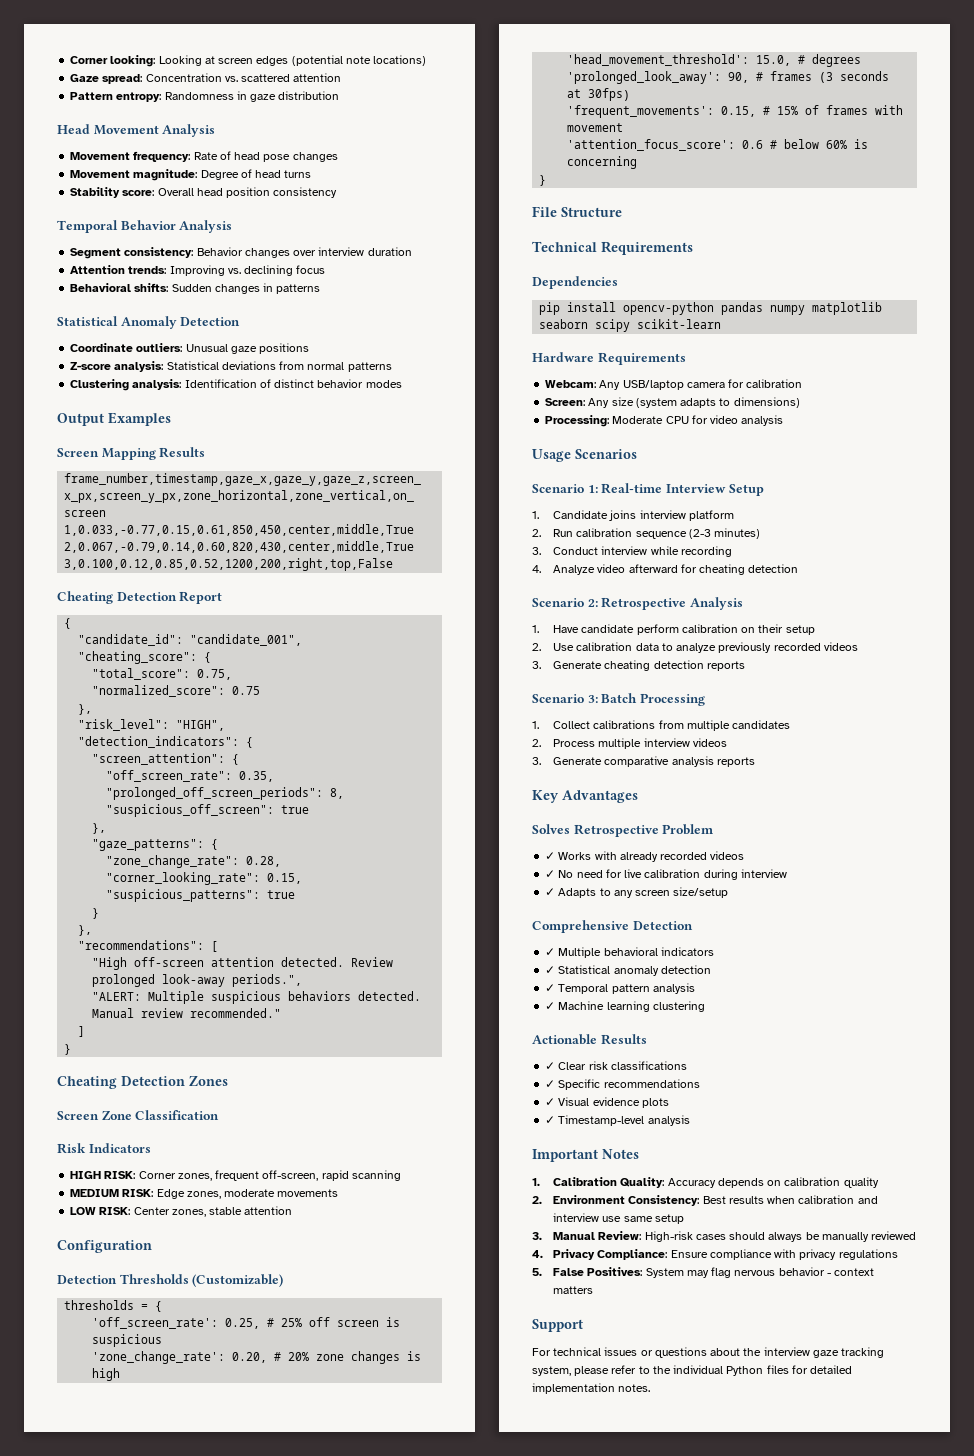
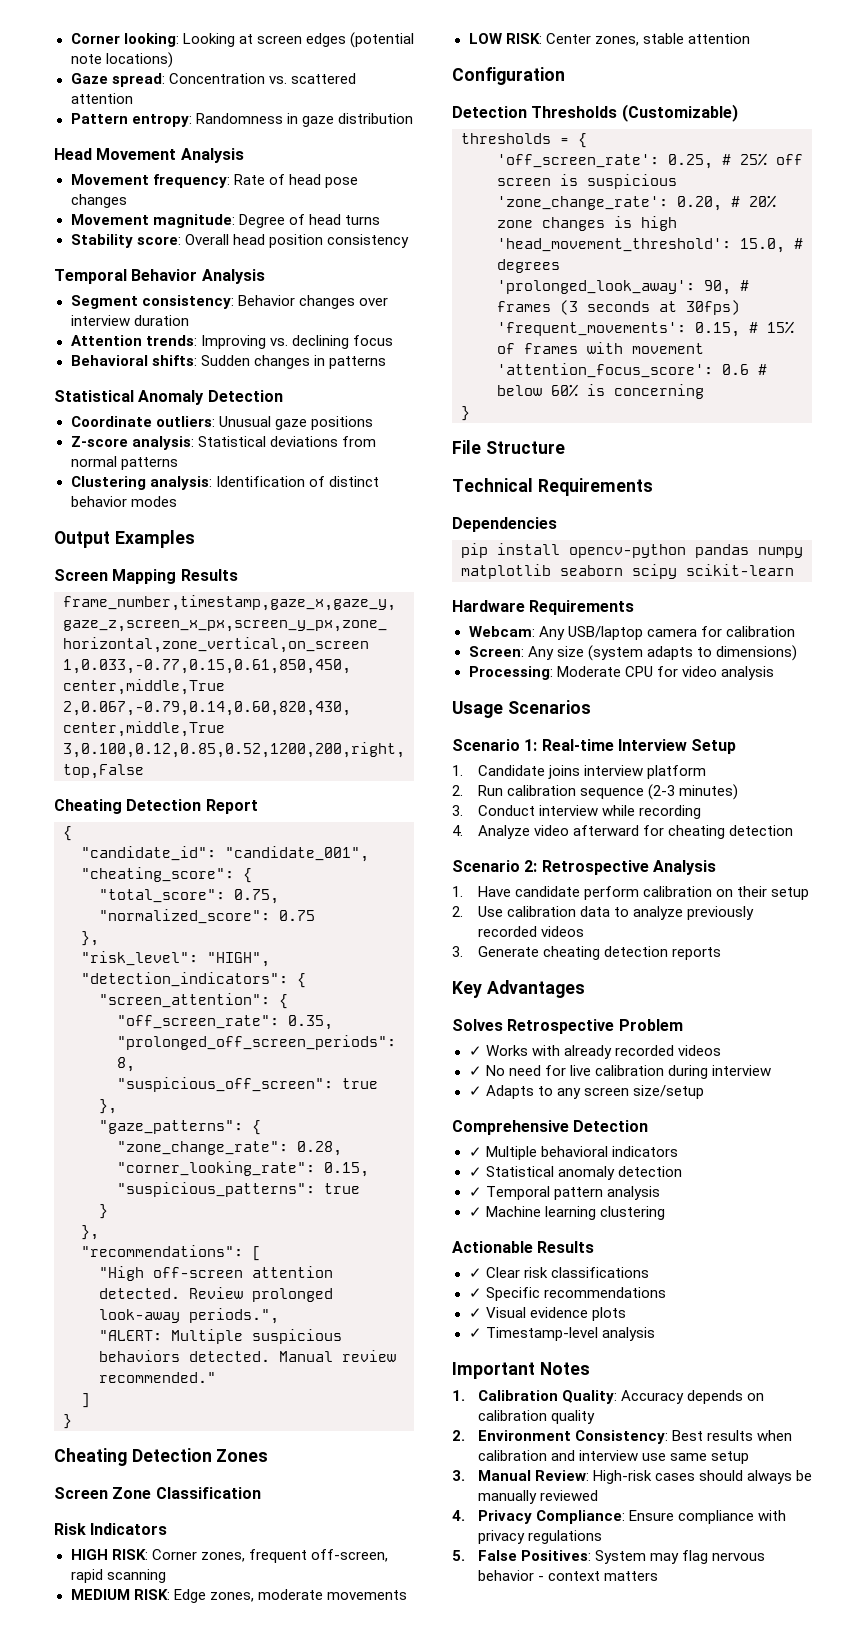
- Scenario 3: Batch Processing
- 1. Collect calibrations from multiple candidates
- 2. Process multiple interview videos
- 3. Generate comparative analysis reports
- Support
- For technical issues or questions about the interview gaze tracking system, please refer to the individual Python files for detailed implementation notes.

